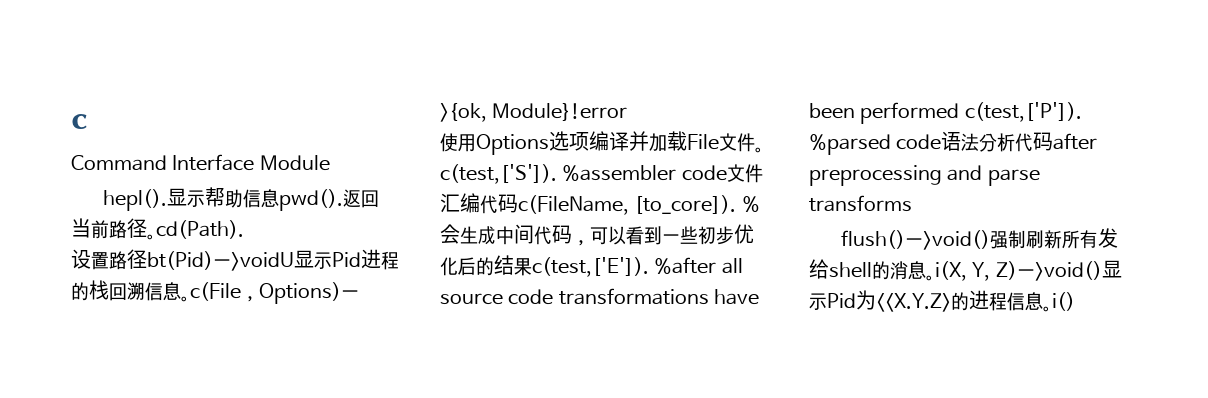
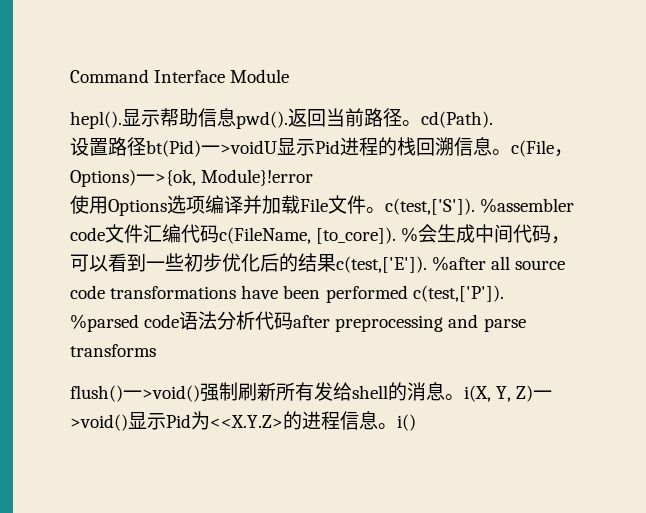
- c

